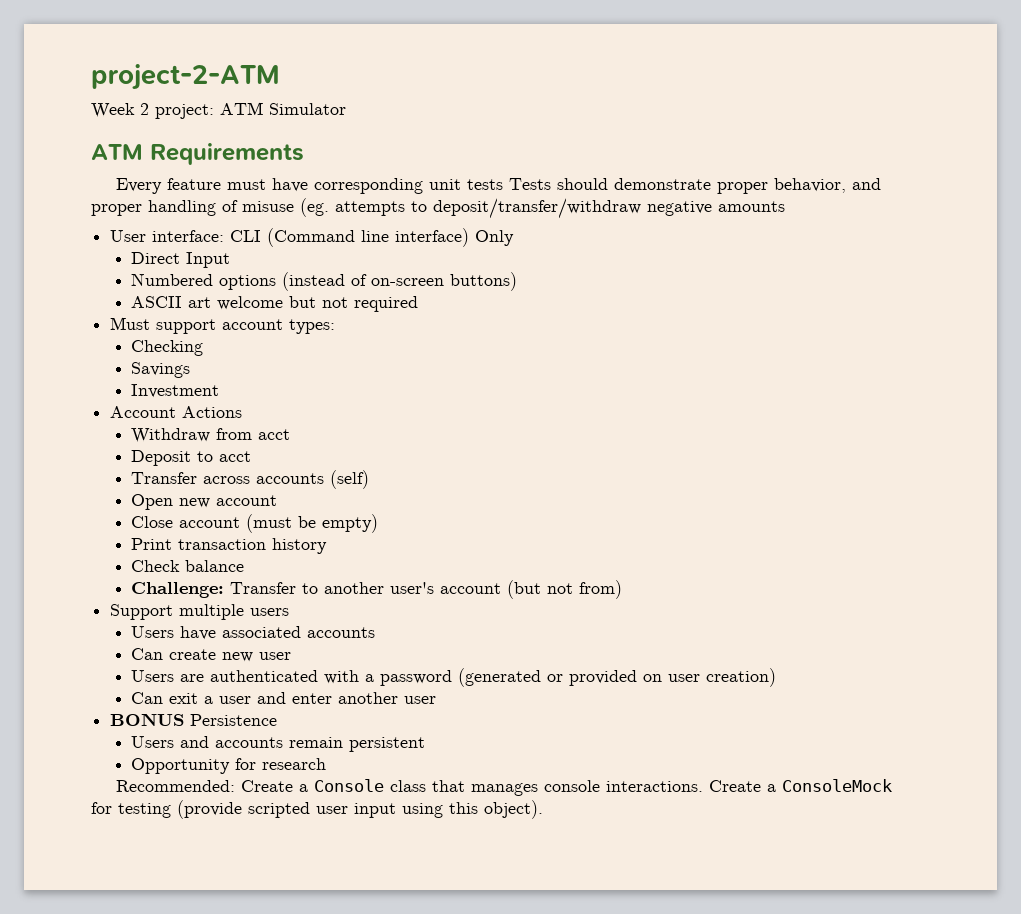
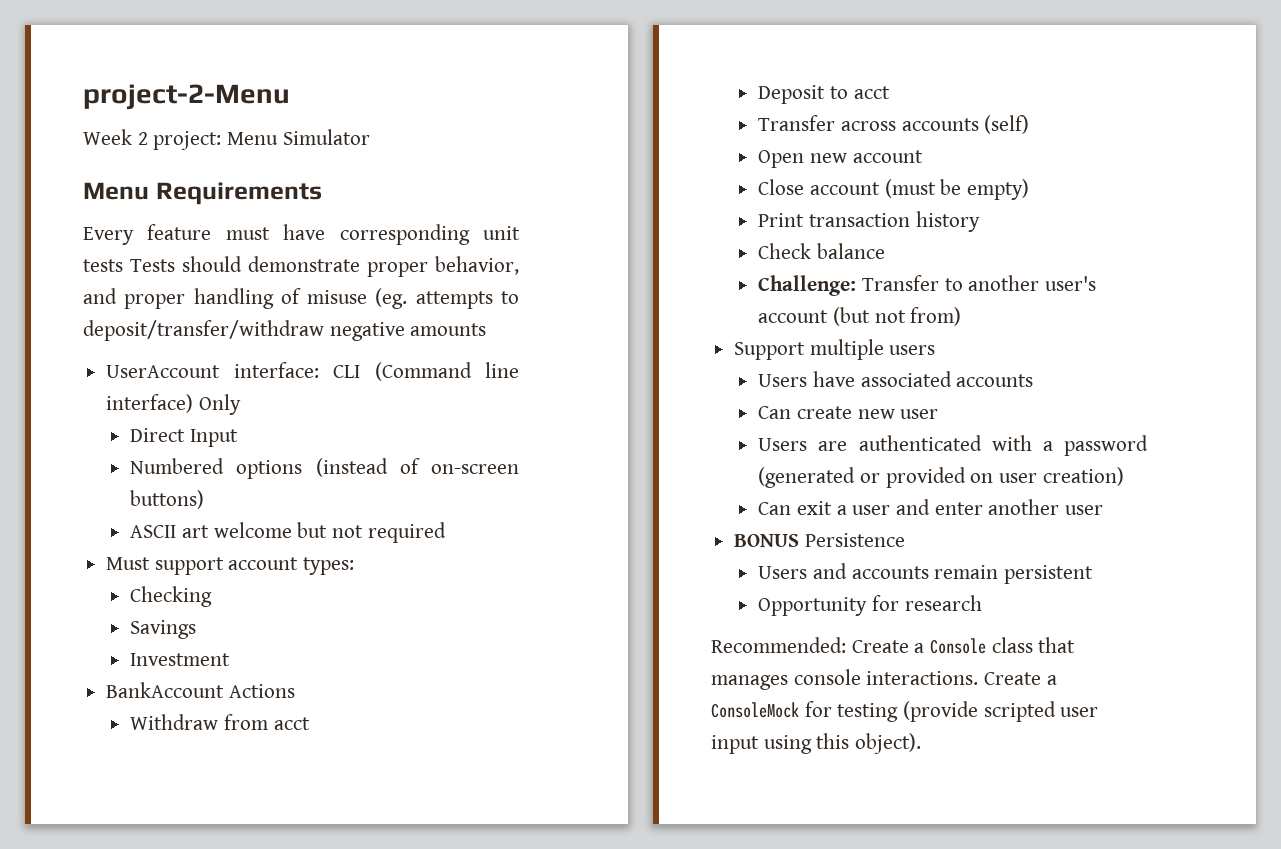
- project-2-ATM
+ project-2-Menu
- Week 2 project: ATM Simulator
+ Week 2 project: Menu Simulator
- ATM Requirements
+ Menu Requirements
- User interface: CLI (Command line interface) Only
+ UserAccount interface: CLI (Command line interface) Only
- Account Actions
+ BankAccount Actions

